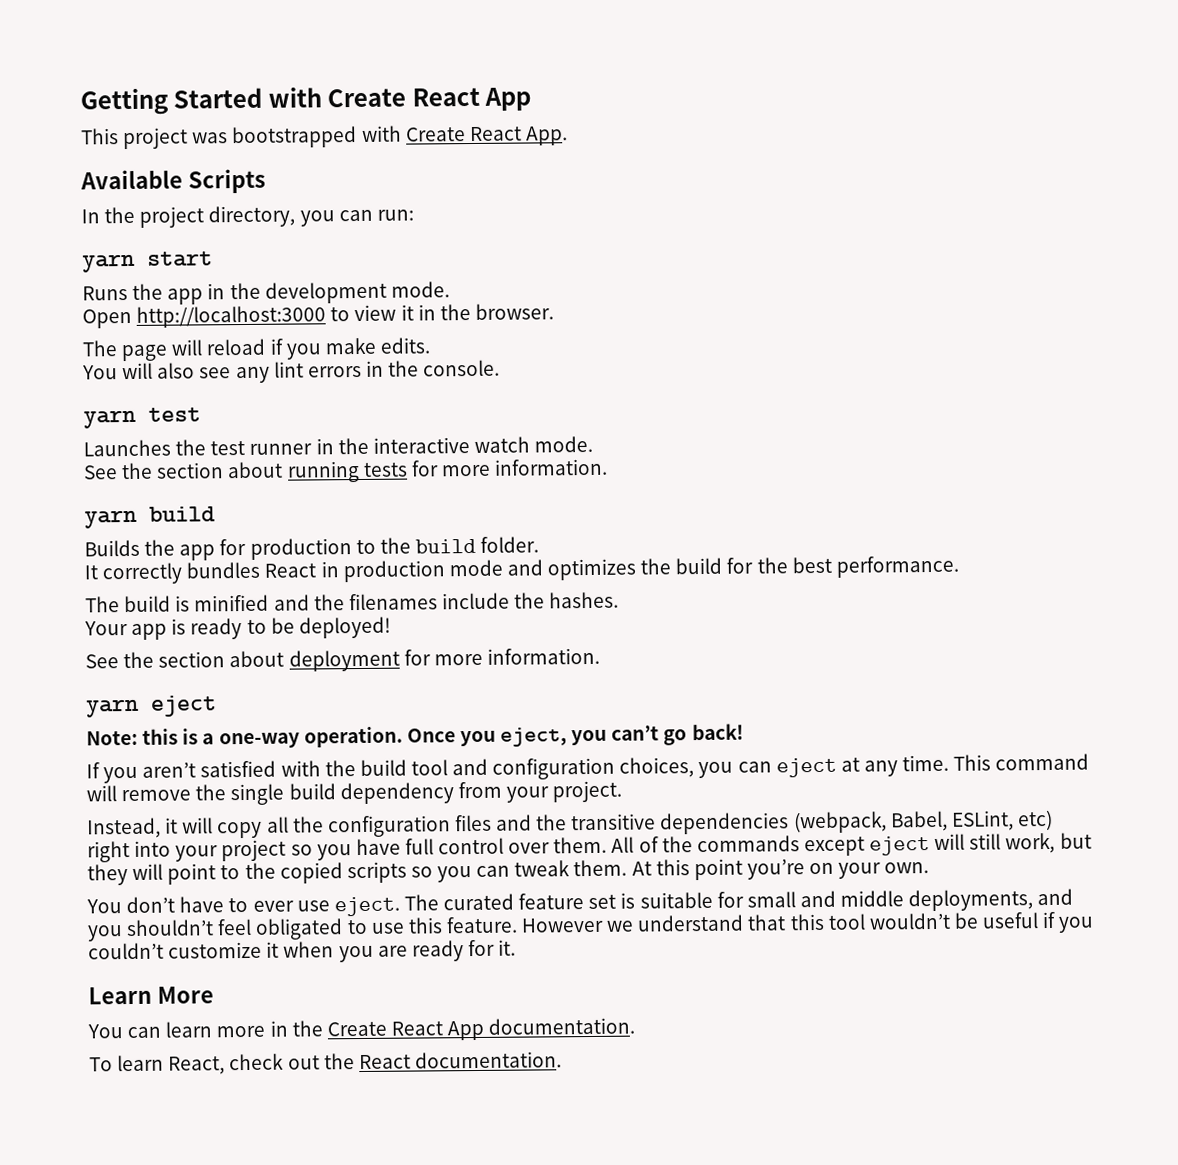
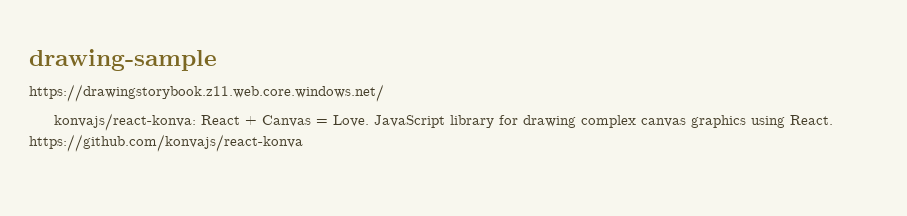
- Getting Started with Create React App
- This project was bootstrapped with Create React App.
- Available Scripts
- In the project directory, you can run:
- yarn start
- Runs the app in the development mode.
- Open http://localhost:3000 to view it in the browser.
- The page will reload if you make edits.
- You will also see any lint errors in the console.
- yarn test
- Launches the test runner in the interactive watch mode.
- See the section about running tests for more information.
- yarn build
- Builds the app for production to the build folder.
- It correctly bundles React in production mode and optimizes the build for the best performance.
- The build is minified and the filenames include the hashes.
- Your app is ready to be deployed!
- See the section about deployment for more information.
- yarn eject
- Note: this is a one-way operation. Once you eject, you can’t go back!
- If you aren’t satisfied with the build tool and configuration choices, you can eject at any time. This command will remove the single build dependency from your project.
- Instead, it will copy all the configuration files and the transitive dependencies (webpack, Babel, ESLint, etc) right into your project so you have full control over them. All of the commands except eject will still work, but they will point to the copied scripts so you can tweak them. At this point you’re on your own.
- You don’t have to ever use eject. The curated feature set is suitable for small and middle deployments, and you shouldn’t feel obligated to use this feature. However we understand that this tool wouldn’t be useful if you couldn’t customize it when you are ready for it.
- Learn More
- You can learn more in the Create React App documentation.
- To learn React, check out the React documentation.
+ drawing-sample
+ https://drawingstorybook.z11.web.core.windows.net/
+ konvajs/react-konva: React + Canvas = Love. JavaScript library for drawing complex canvas graphics using React. https://github.com/konvajs/react-konva

